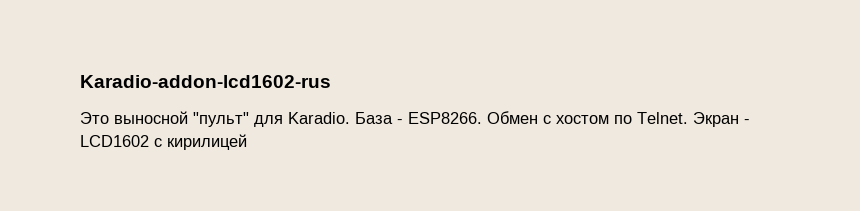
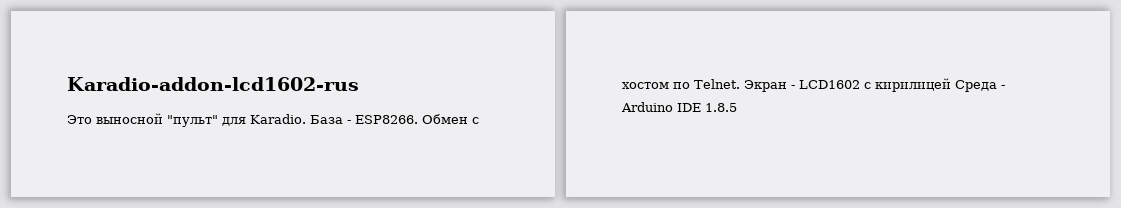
- Экран - LCD1602 с кирилицей
+ Экран - LCD1602 с кирилицей Среда - Arduino IDE 1.8.5

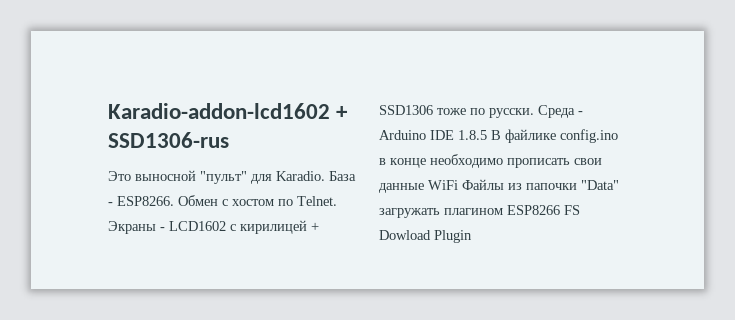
- Karadio-addon-lcd1602-rus
+ Karadio-addon-lcd1602 + SSD1306-rus
- Экран - LCD1602 с кирилицей Среда - Arduino IDE 1.8.5
+ Экраны - LCD1602 с кирилицей + SSD1306 тоже по русски. Среда - Arduino IDE 1.8.5 В файлике config.ino в конце необходимо прописать свои данные WiFi Файлы из папочки "Data" загружать плагином ESP8266 FS Dowload Plugin

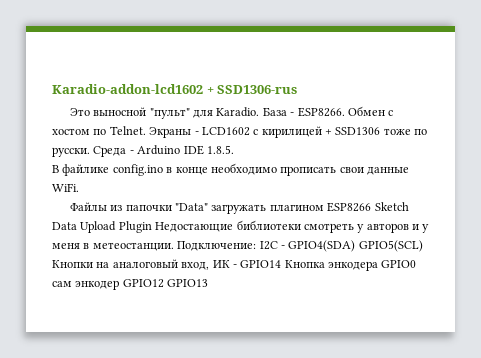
- Среда - Arduino IDE 1.8.5 В файлике config.ino в конце необходимо прописать свои данные WiFi Файлы из папочки "Data" загружать плагином ESP8266 FS Dowload Plugin
+ Среда - Arduino IDE 1.8.5.
+ В файлике config.ino в конце необходимо прописать свои данные WiFi.
+ Файлы из папочки "Data" загружать плагином ESP8266 Sketch Data Upload Plugin Недостающие библиотеки смотреть у авторов и у меня в метеостанции. Подключение: I2C - GPIO4(SDA) GPIO5(SCL) Кнопки на аналоговый вход, ИК - GPIO14 Кнопка энкодера GPIO0 сам энкодер GPIO12 GPIO13

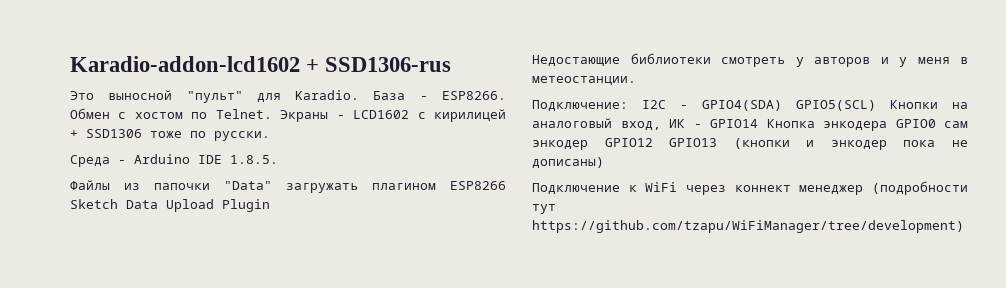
- Экраны - LCD1602 с кирилицей + SSD1306 тоже по русски. Среда - Arduino IDE 1.8.5.
+ Экраны - LCD1602 с кирилицей + SSD1306 тоже по русски.
+ Среда - Arduino IDE 1.8.5.
- В файлике config.ino в конце необходимо прописать свои данные WiFi.
- Файлы из папочки "Data" загружать плагином ESP8266 Sketch Data Upload Plugin Недостающие библиотеки смотреть у авторов и у меня в метеостанции. Подключение: I2C - GPIO4(SDA) GPIO5(SCL) Кнопки на аналоговый вход, ИК - GPIO14 Кнопка энкодера GPIO0 сам энкодер GPIO12 GPIO13
+ Файлы из папочки "Data" загружать плагином ESP8266 Sketch Data Upload Plugin
+ Недостающие библиотеки смотреть у авторов и у меня в метеостанции.
+ Подключение: I2C - GPIO4(SDA) GPIO5(SCL) Кнопки на аналоговый вход, ИК - GPIO14 Кнопка энкодера GPIO0 сам энкодер GPIO12 GPIO13 (кнопки и энкодер пока не дописаны)
+ Подключение к WiFi через коннект менеджер (подробности тут https://github.com/tzapu/WiFiManager/tree/development)

